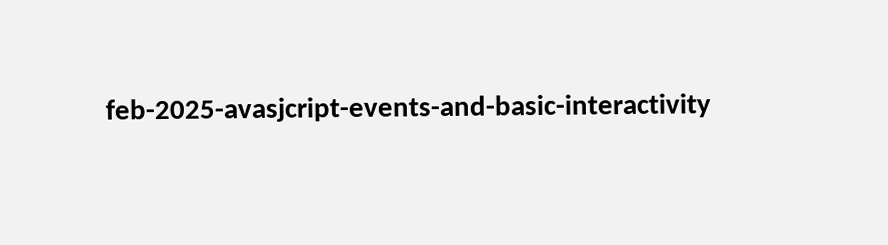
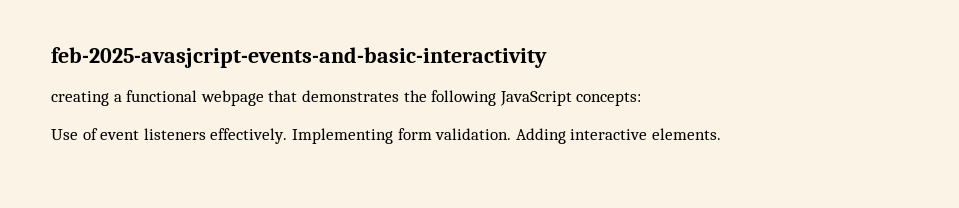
+ creating a functional webpage that demonstrates the following JavaScript concepts:
+ Use of event listeners effectively. Implementing form validation. Adding interactive elements.

